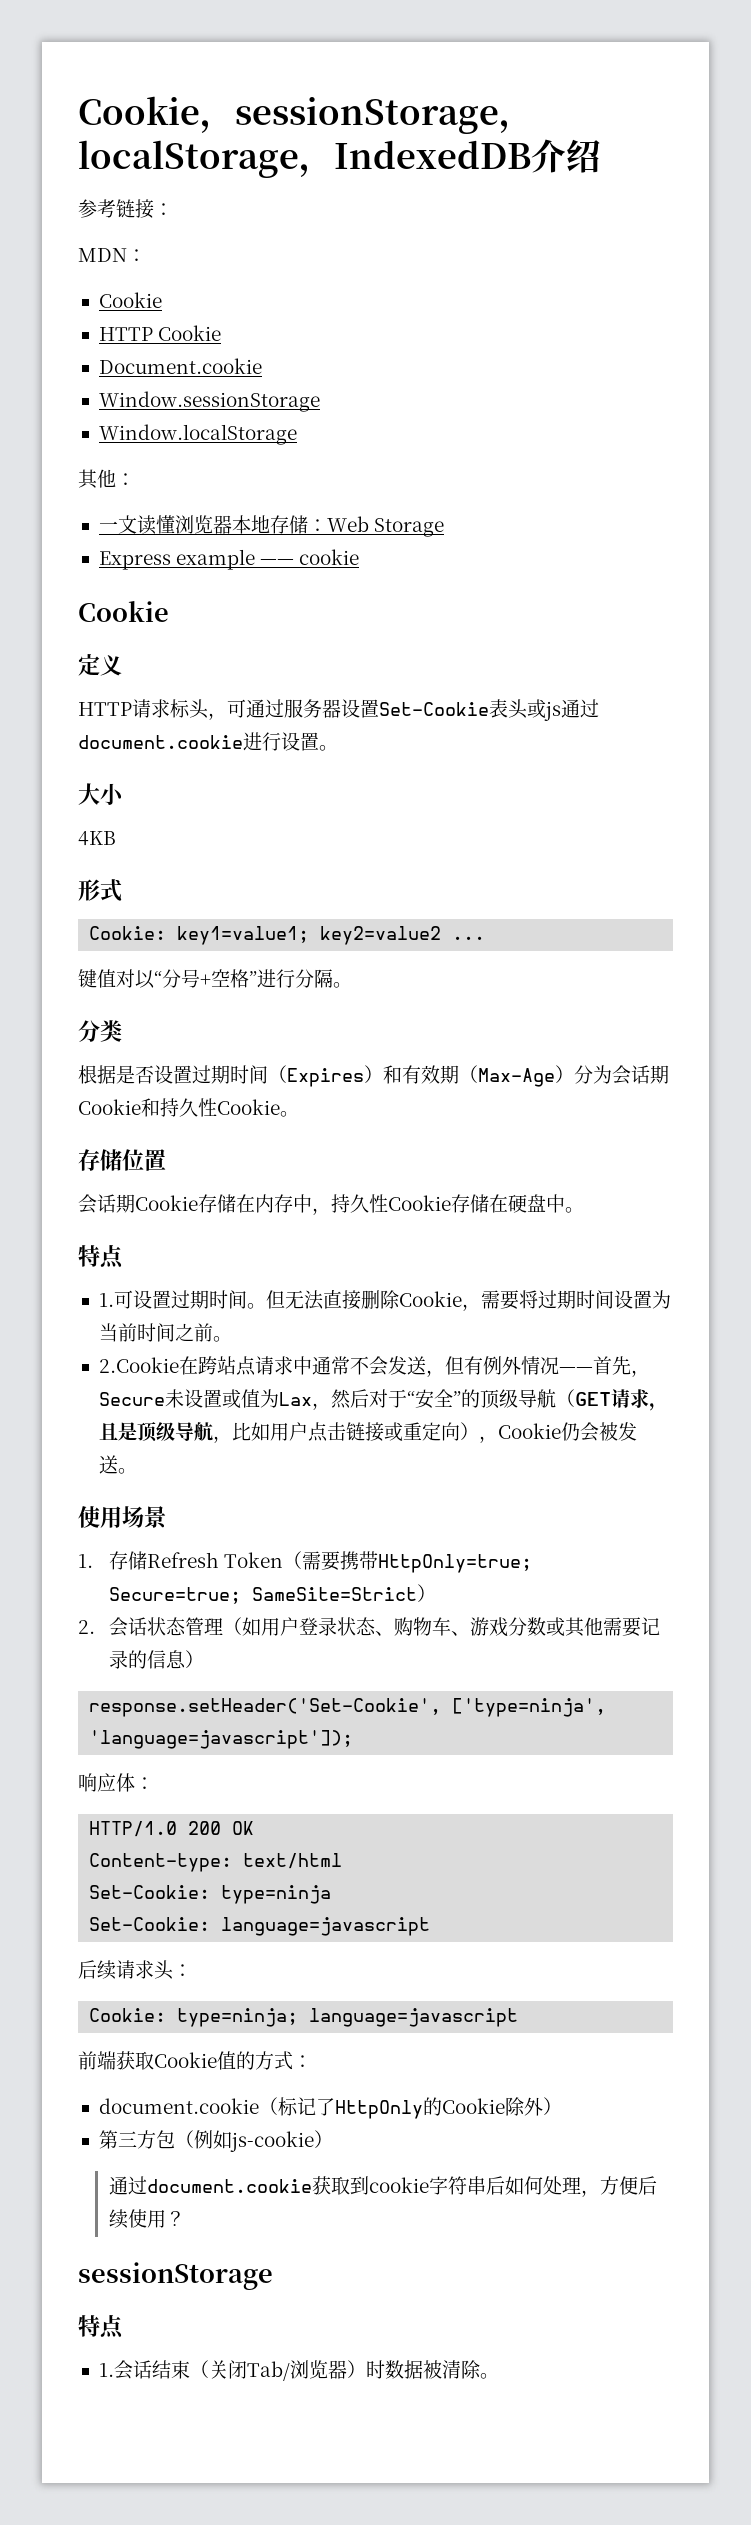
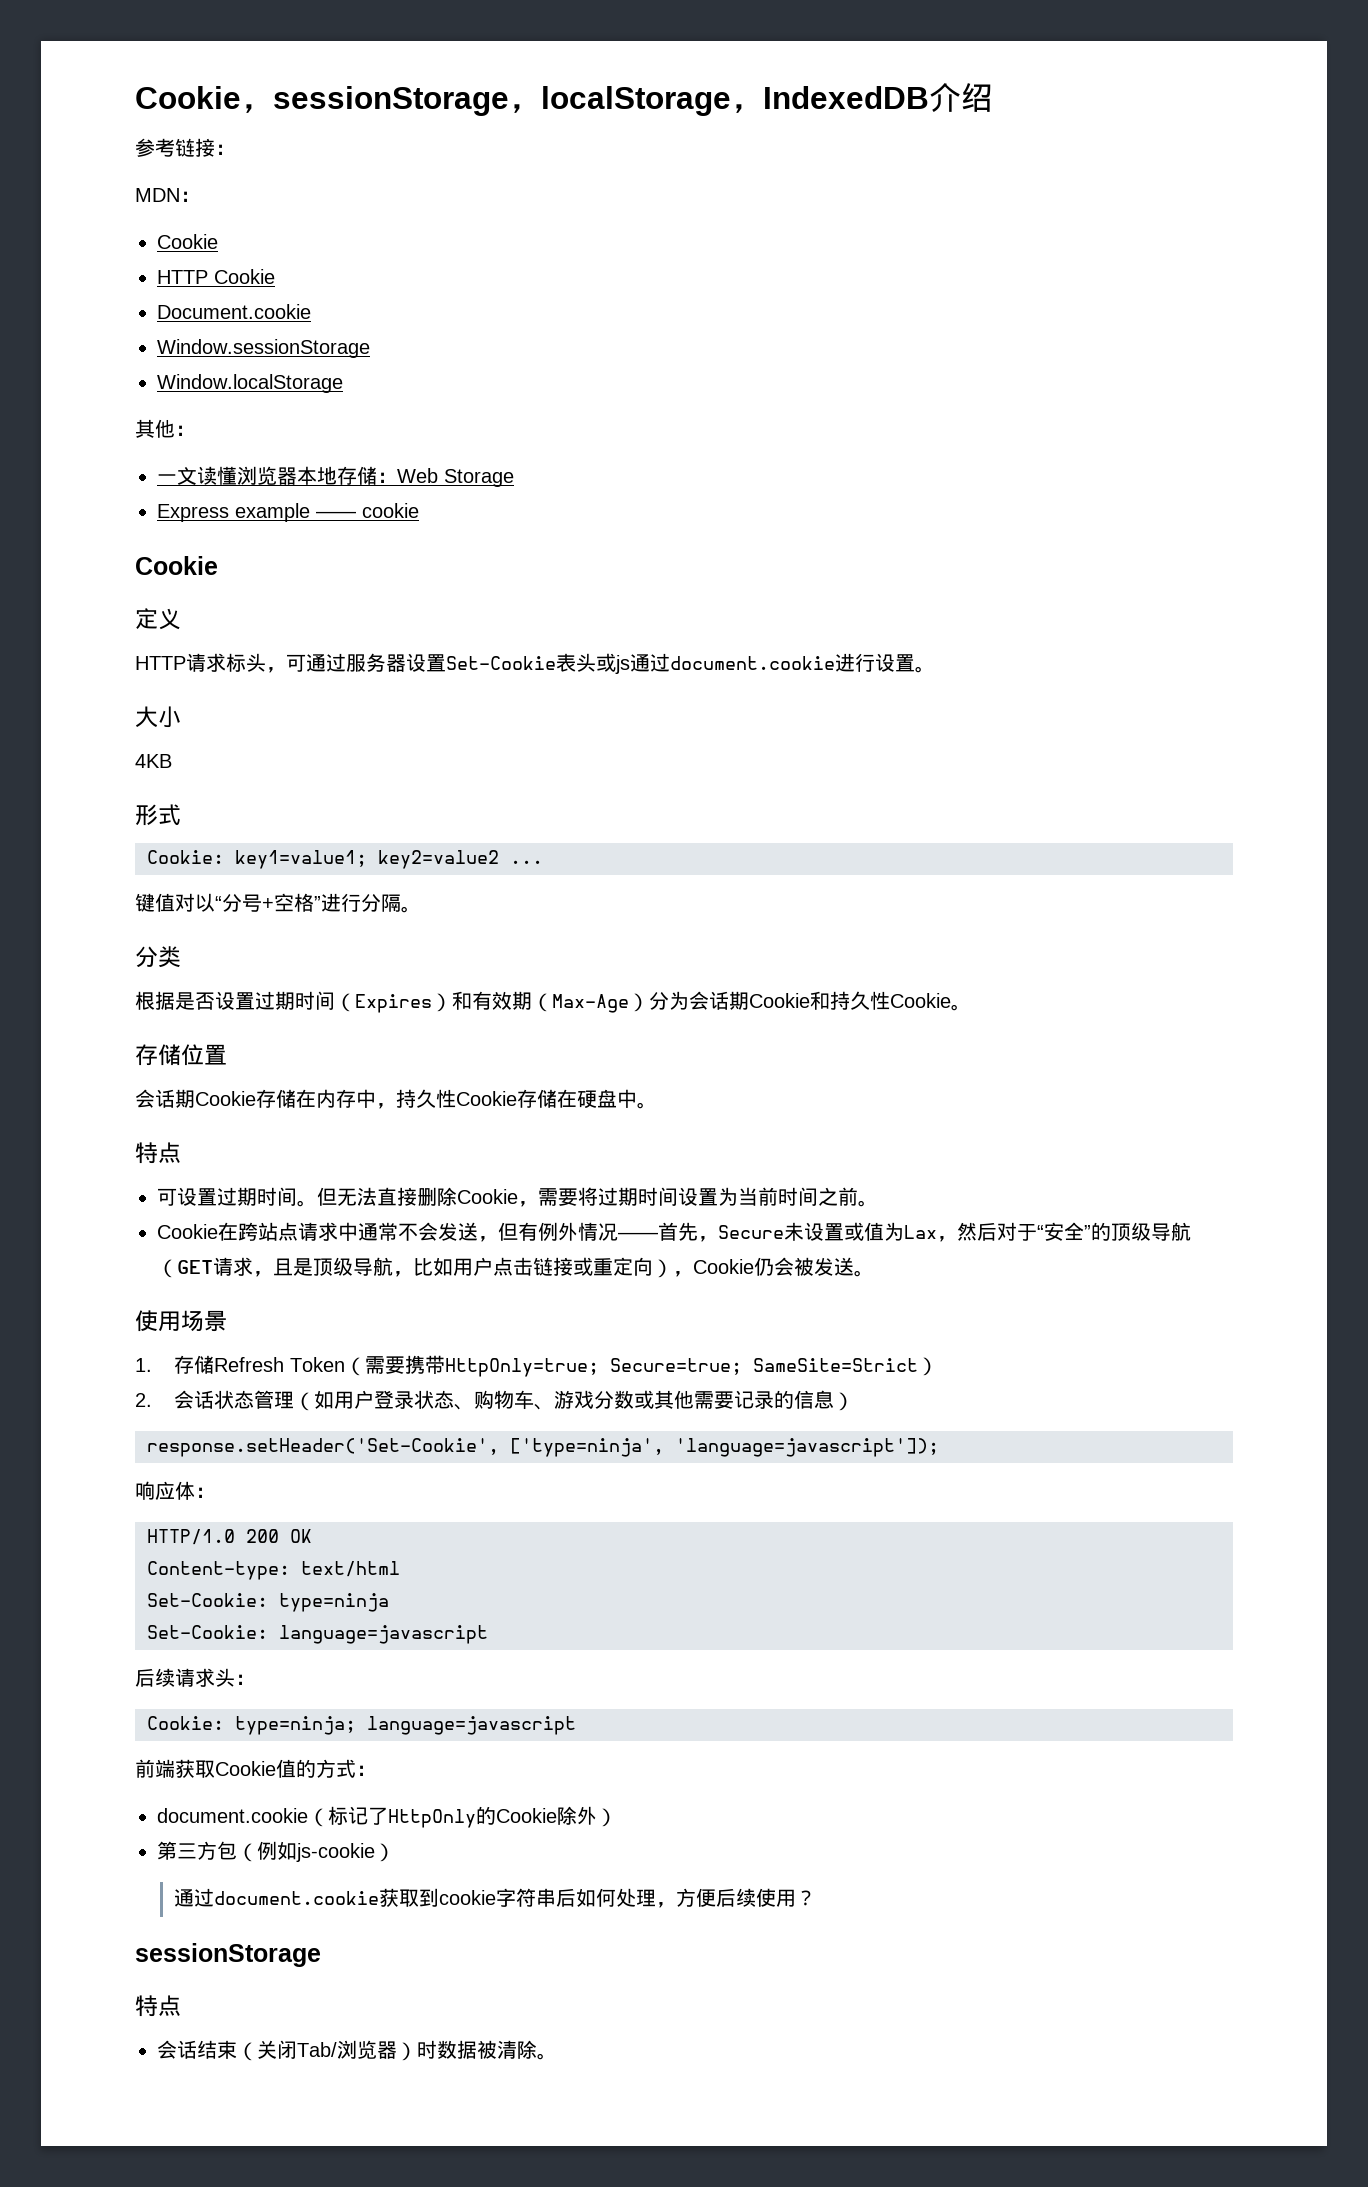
- 1.可设置过期时间。
+ 可设置过期时间。
- 2.Cookie在跨站点请求中通常不会发送，但有例外情况——首先，Secure未设置或值为Lax，然后对于“安全”的顶级导航（GET请求，且是顶级导航，比如用户点击链接或重定向），Cookie仍会被发送。
+ Cookie在跨站点请求中通常不会发送，但有例外情况——首先，Secure未设置或值为Lax，然后对于“安全”的顶级导航（GET请求，且是顶级导航，比如用户点击链接或重定向），Cookie仍会被发送。
- 1.会话结束（关闭Tab/浏览器）时数据被清除。
+ 会话结束（关闭Tab/浏览器）时数据被清除。

